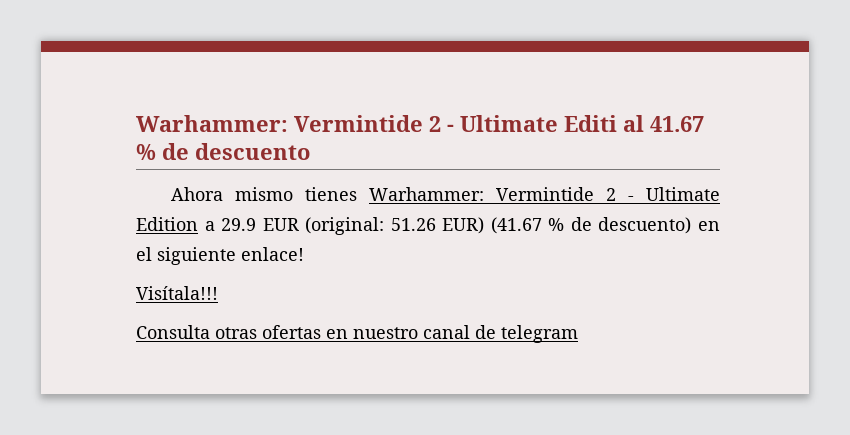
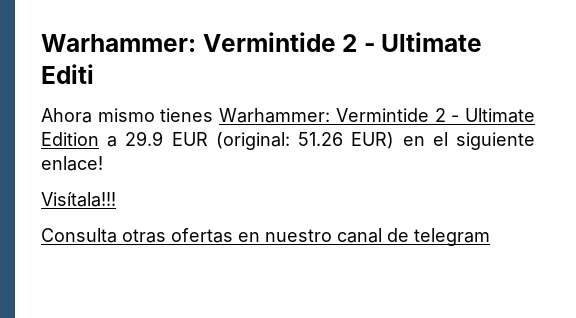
- Warhammer: Vermintide 2 - Ultimate Editi al 41.67 % de descuento
+ Warhammer: Vermintide 2 - Ultimate Editi
- Ahora mismo tienes Warhammer: Vermintide 2 - Ultimate Edition a 29.9 EUR (original: 51.26 EUR) (41.67 % de descuento) en el siguiente enlace!
+ Ahora mismo tienes Warhammer: Vermintide 2 - Ultimate Edition a 29.9 EUR (original: 51.26 EUR) en el siguiente enlace!

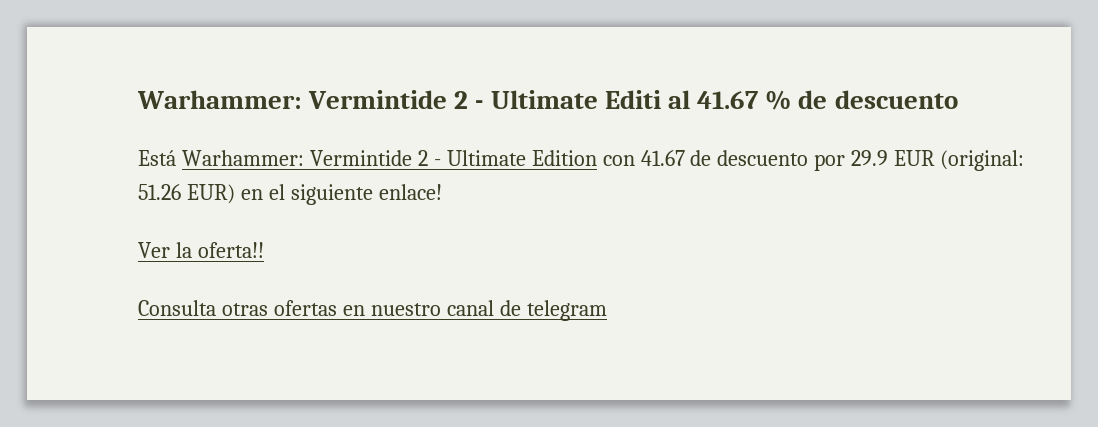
- Warhammer: Vermintide 2 - Ultimate Editi
- Ahora mismo tienes Warhammer: Vermintide 2 - Ultimate Edition a 29.9 EUR (original: 51.26 EUR) en el siguiente enlace!
+ Warhammer: Vermintide 2 - Ultimate Editi al 41.67 % de descuento
+ Está Warhammer: Vermintide 2 - Ultimate Edition con 41.67 de descuento por 29.9 EUR (original: 51.26 EUR) en el siguiente enlace!
- Visítala!!!
+ Ver la oferta!!

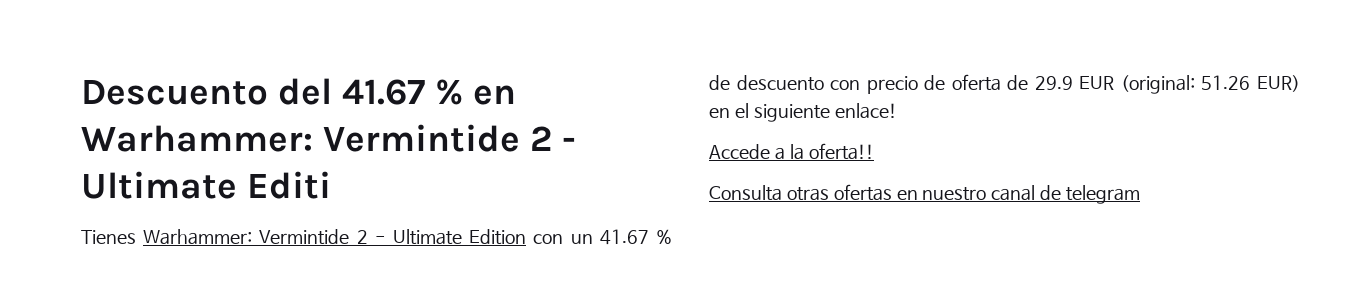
- Warhammer: Vermintide 2 - Ultimate Editi al 41.67 % de descuento
- Está Warhammer: Vermintide 2 - Ultimate Edition con 41.67 de descuento por 29.9 EUR (original: 51.26 EUR) en el siguiente enlace!
+ Descuento del 41.67 % en Warhammer: Vermintide 2 - Ultimate Editi
+ Tienes Warhammer: Vermintide 2 - Ultimate Edition con un 41.67 % de descuento con precio de oferta de 29.9 EUR (original: 51.26 EUR) en el siguiente enlace!
- Ver la oferta!!
+ Accede a la oferta!!

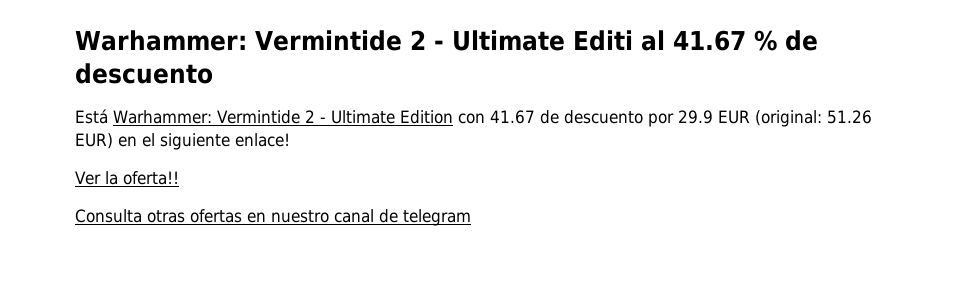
- Descuento del 41.67 % en Warhammer: Vermintide 2 - Ultimate Editi
- Tienes Warhammer: Vermintide 2 - Ultimate Edition con un 41.67 % de descuento con precio de oferta de 29.9 EUR (original: 51.26 EUR) en el siguiente enlace!
+ Warhammer: Vermintide 2 - Ultimate Editi al 41.67 % de descuento
+ Está Warhammer: Vermintide 2 - Ultimate Edition con 41.67 de descuento por 29.9 EUR (original: 51.26 EUR) en el siguiente enlace!
- Accede a la oferta!!
+ Ver la oferta!!

